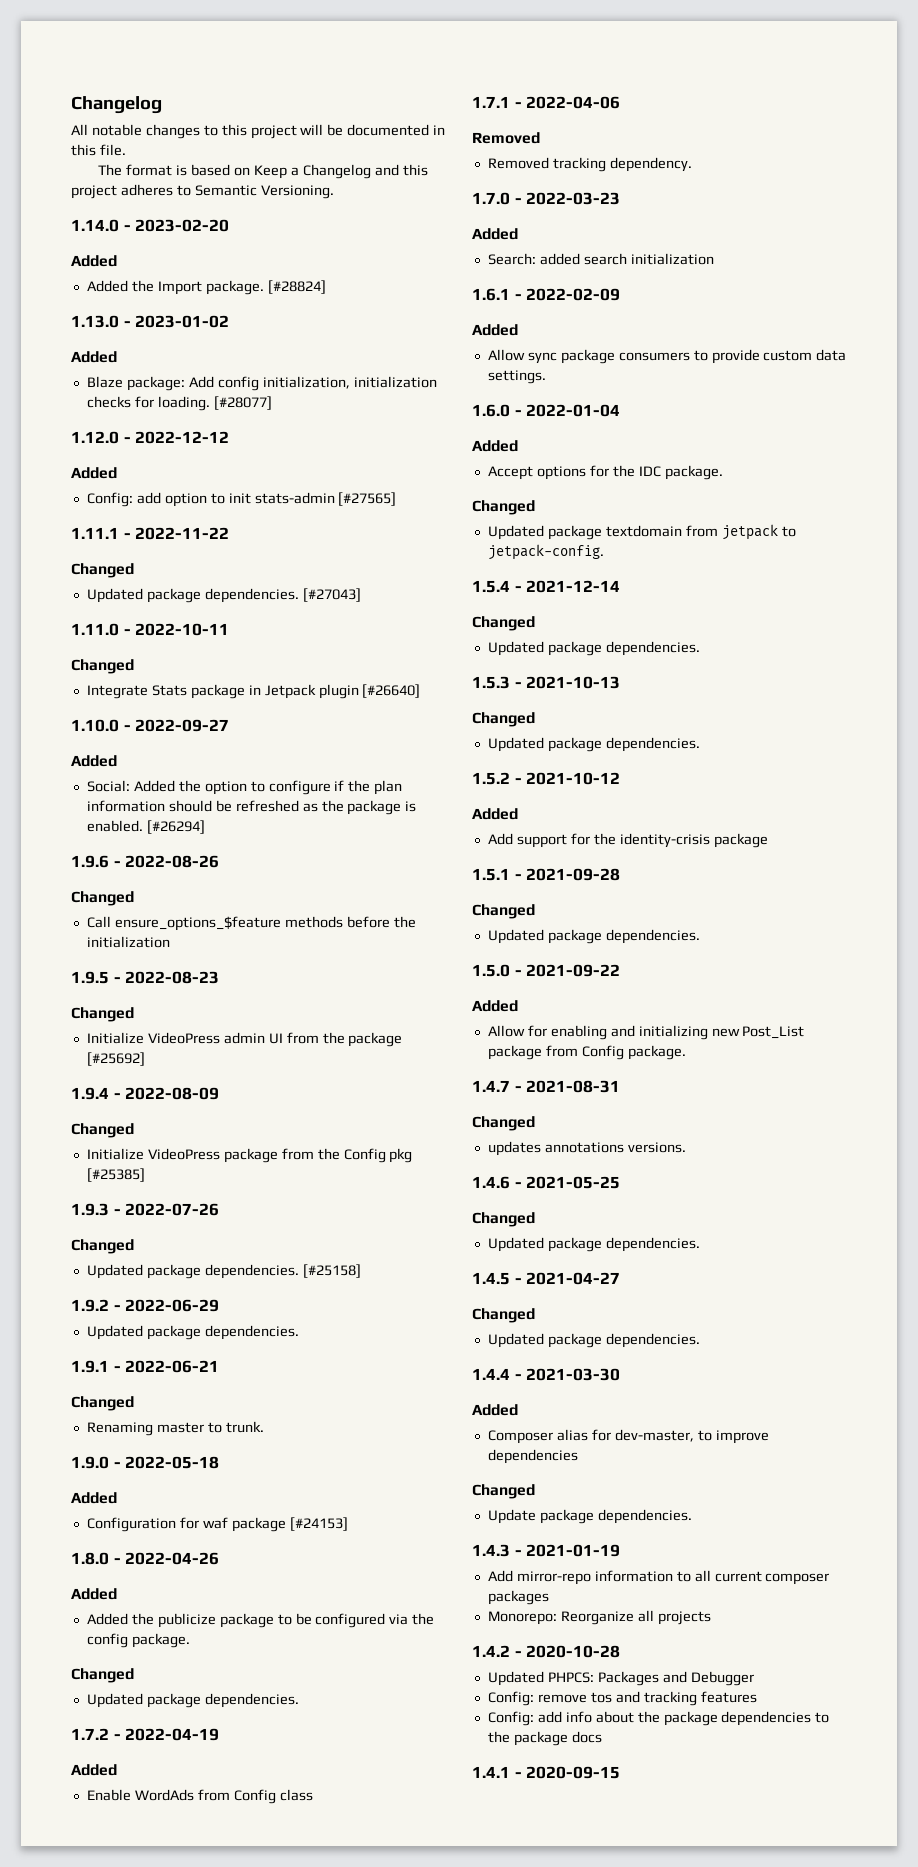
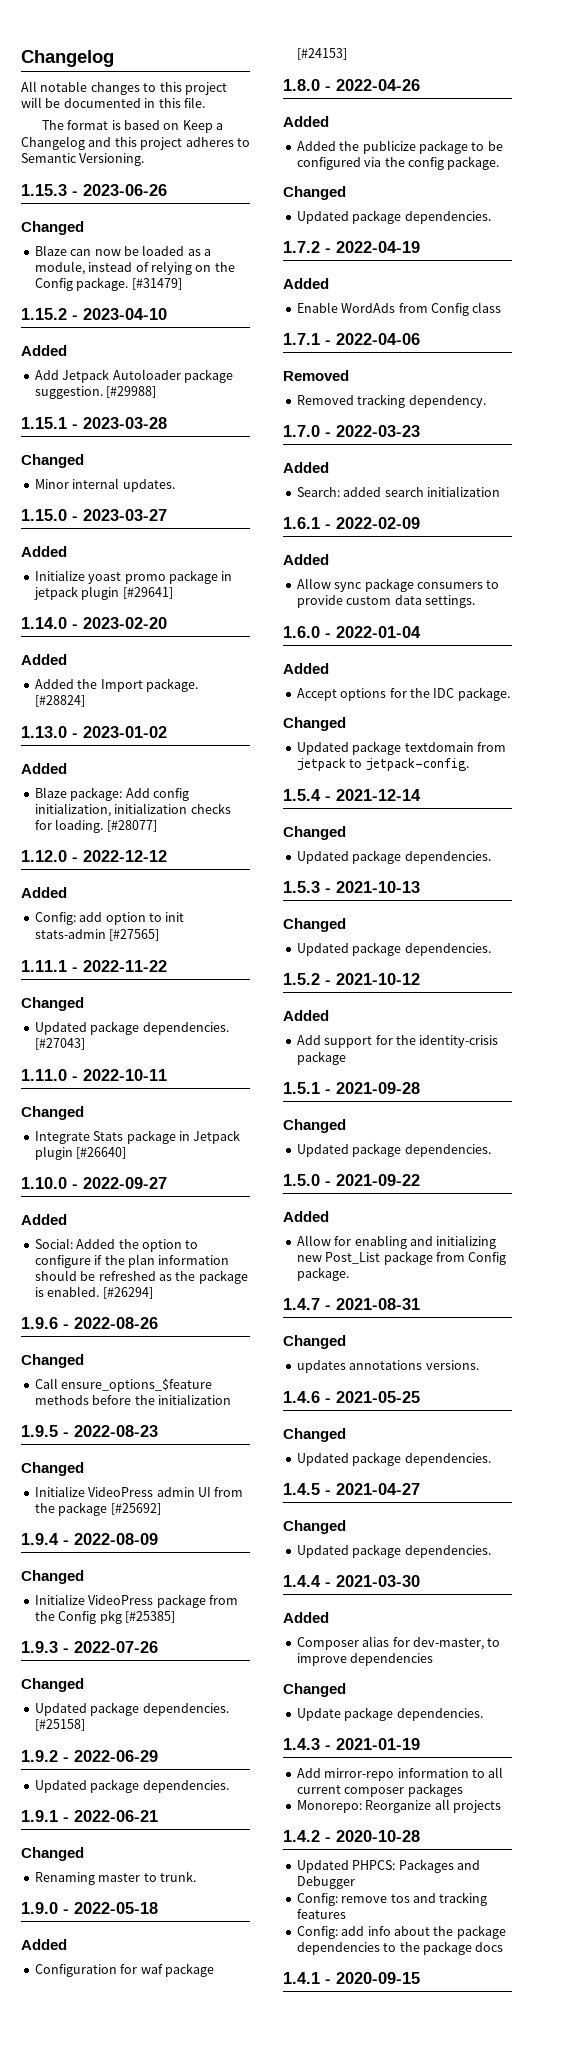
+ 1.15.3 - 2023-06-26
+ Changed
+ Blaze can now be loaded as a module, instead of relying on the Config package. [#31479]
+ 1.15.2 - 2023-04-10
+ Added
+ Add Jetpack Autoloader package suggestion. [#29988]
+ 1.15.1 - 2023-03-28
+ Changed
+ Minor internal updates.
+ 1.15.0 - 2023-03-27
+ Added
+ Initialize yoast promo package in jetpack plugin [#29641]

